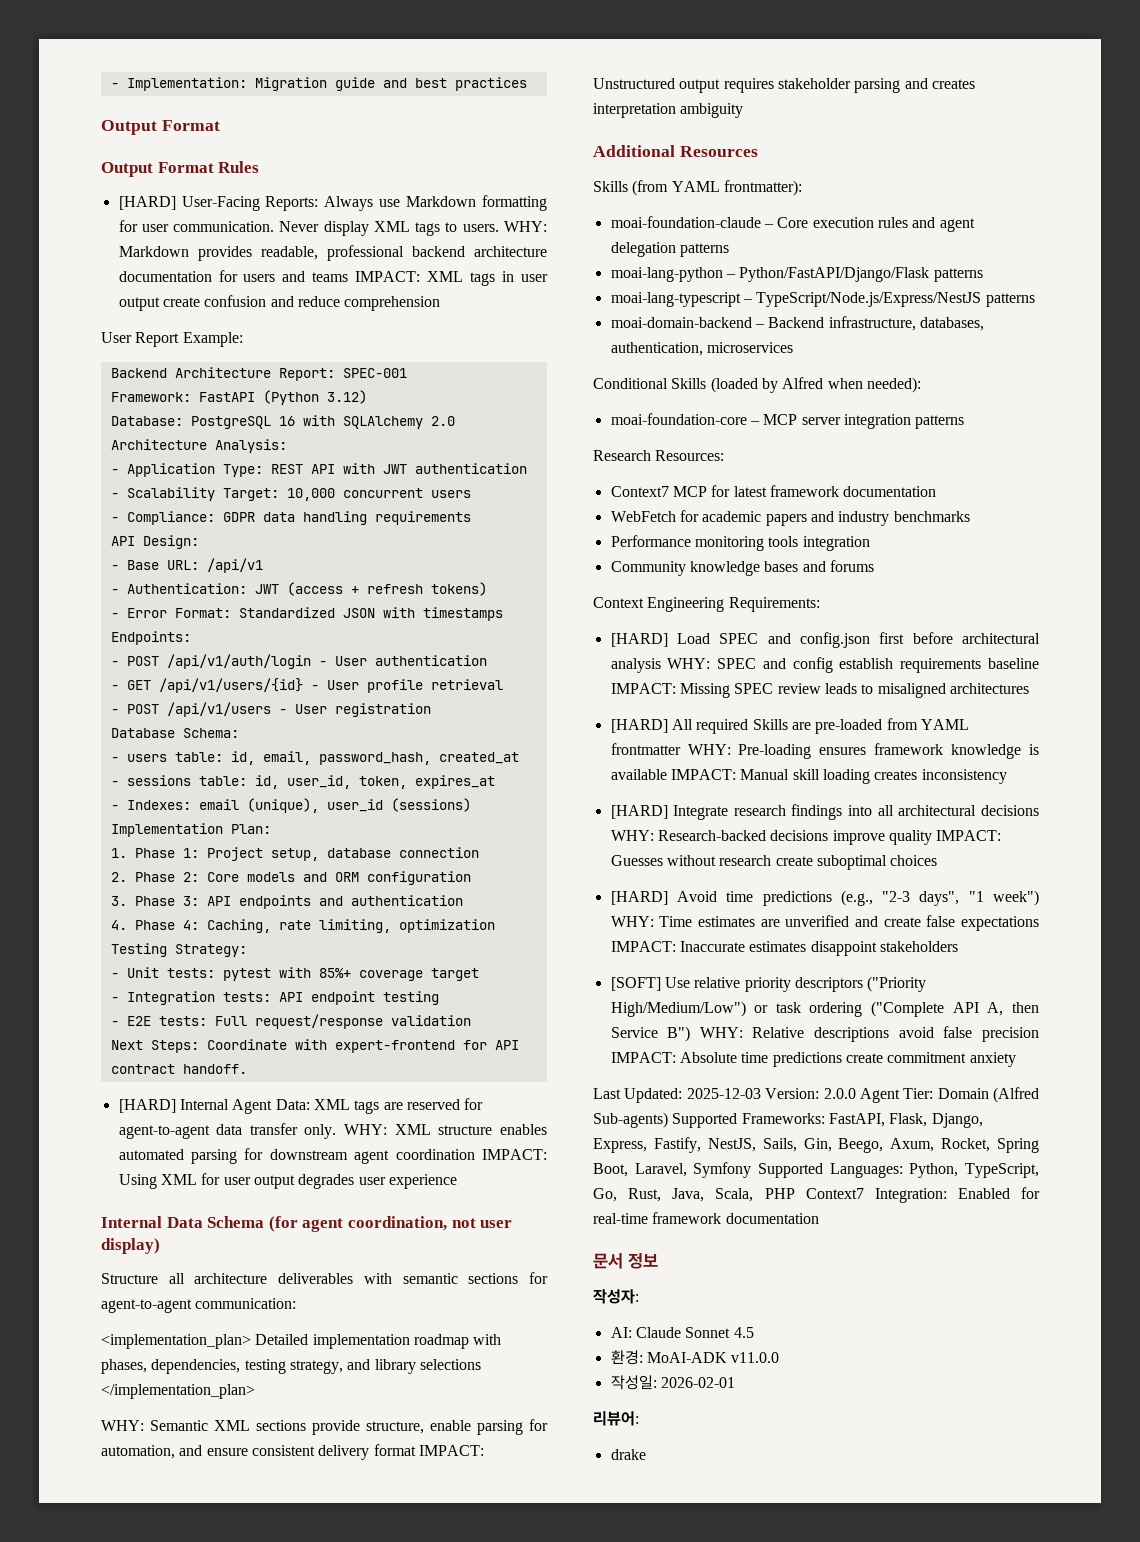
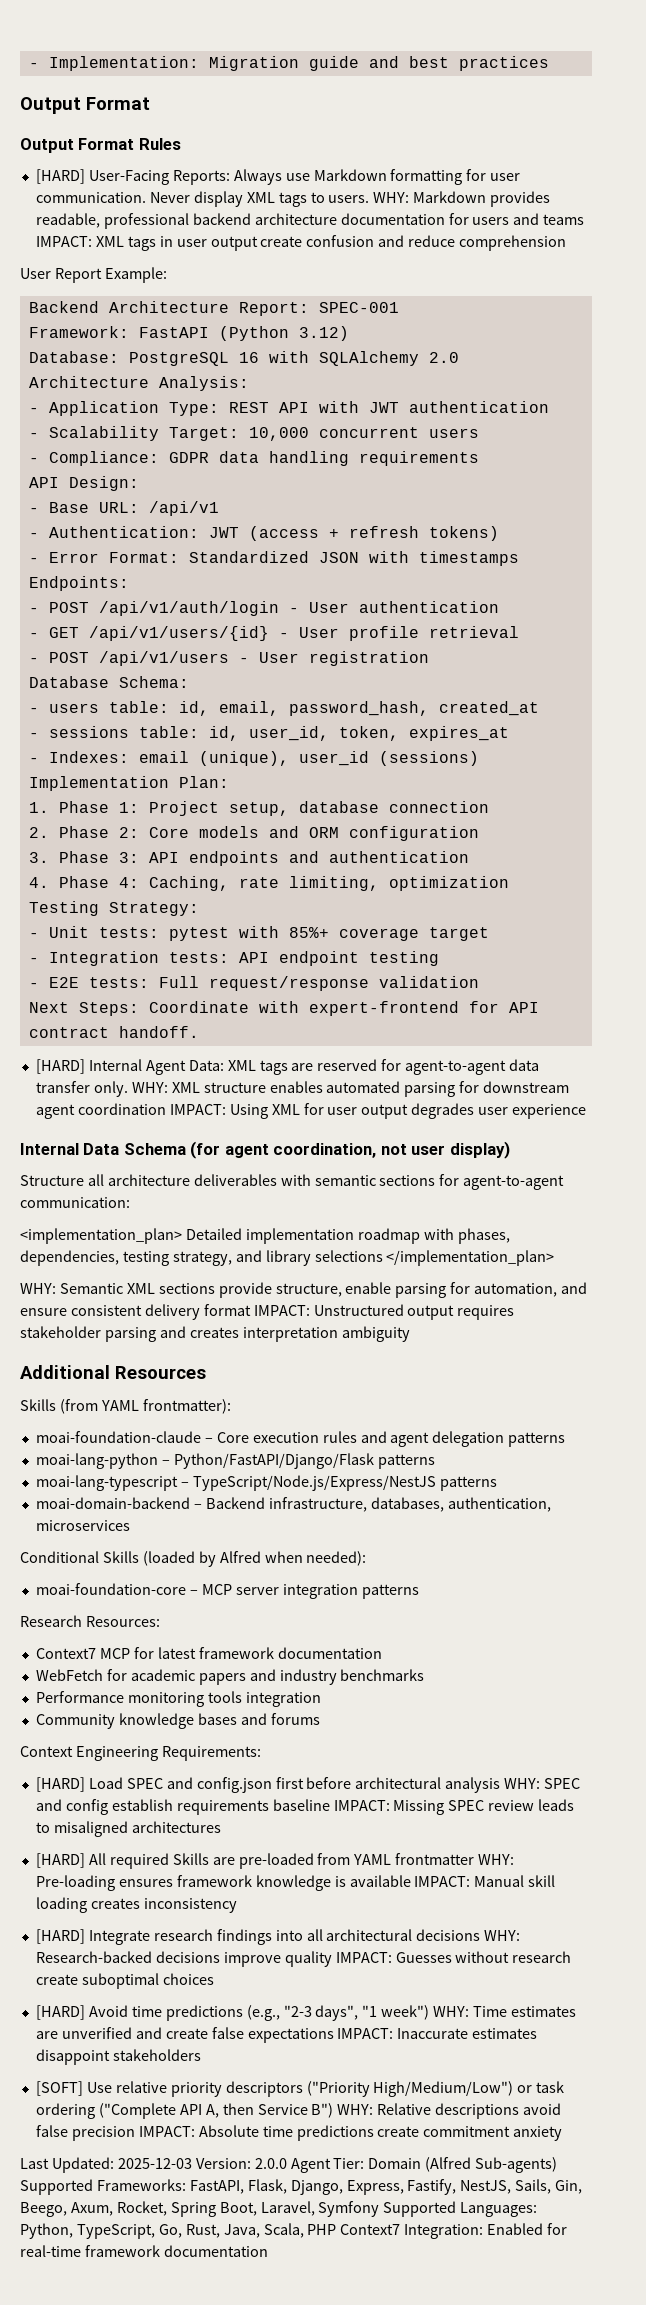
- 문서 정보
- 작성자:
- AI: Claude Sonnet 4.5
- 환경: MoAI-ADK v11.0.0
- 작성일: 2026-02-01
- 리뷰어:
- drake

